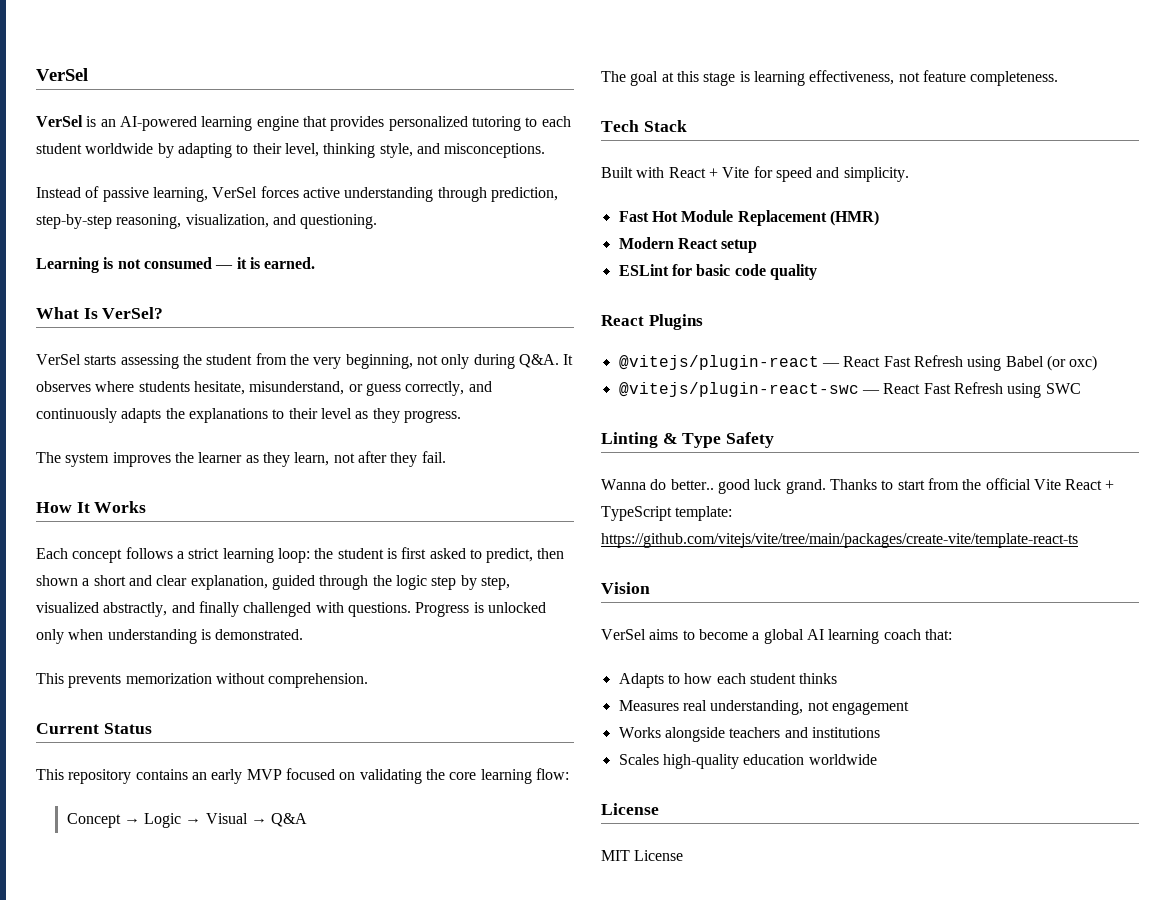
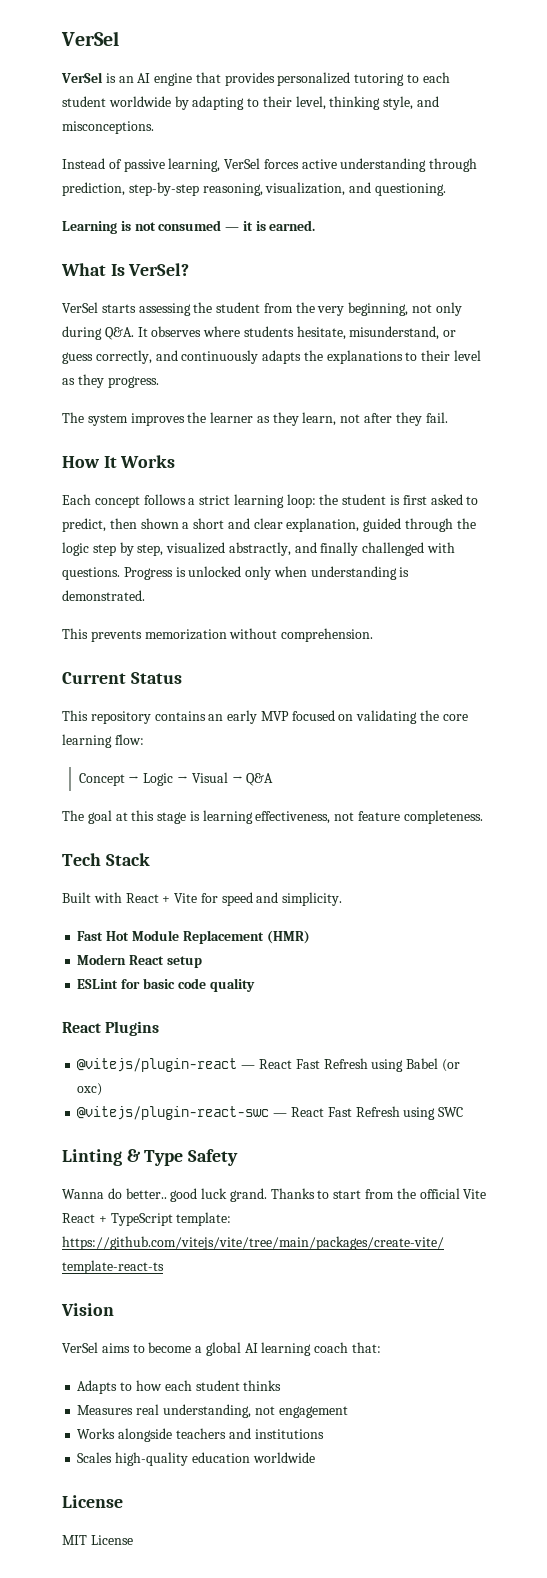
- VerSel is an AI-powered learning engine that provides personalized tutoring to each student worldwide by adapting to their level, thinking style, and misconceptions.
+ VerSel is an AI engine that provides personalized tutoring to each student worldwide by adapting to their level, thinking style, and misconceptions.

